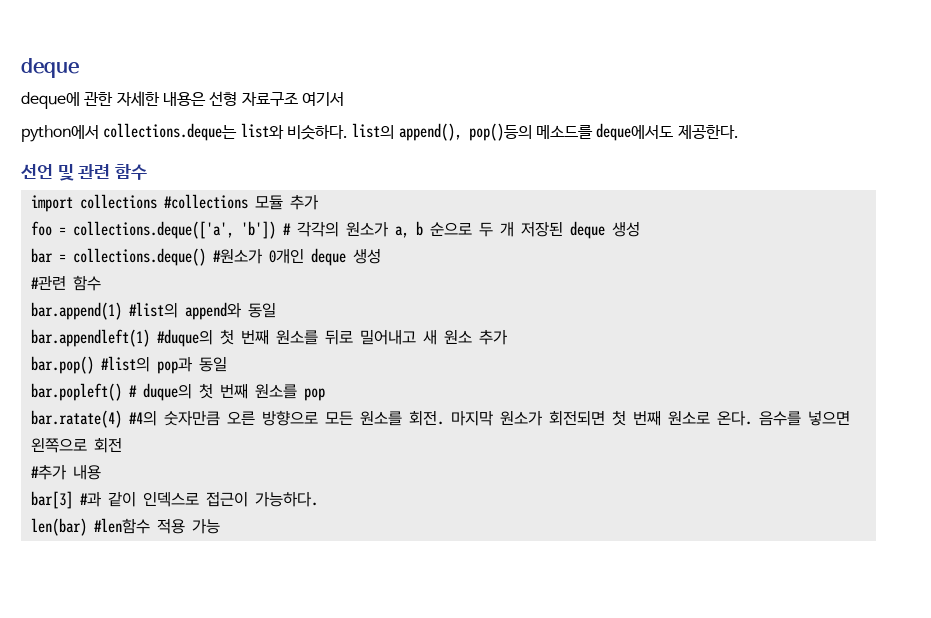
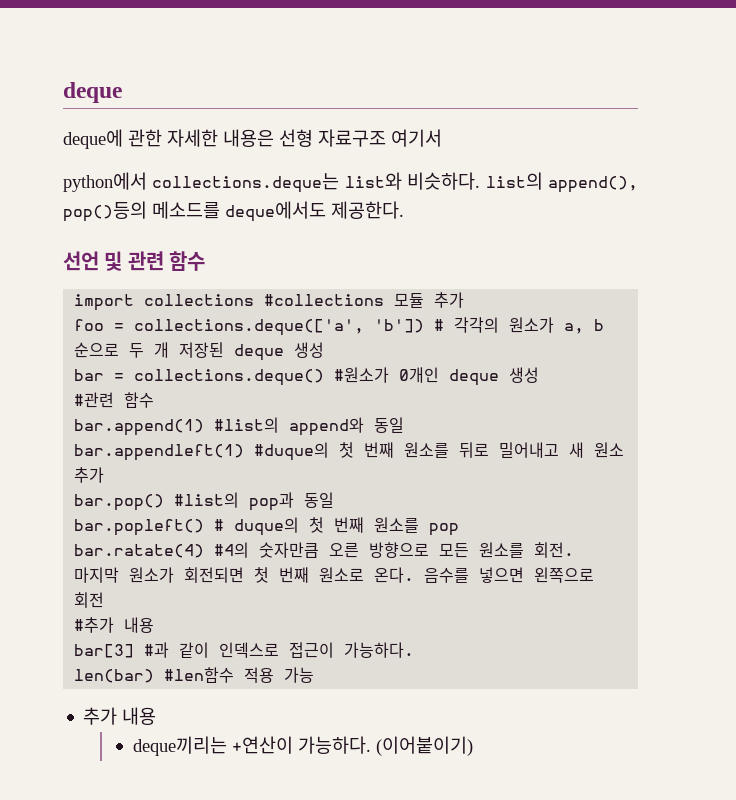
+ 추가 내용
+ deque끼리는 +연산이 가능하다. (이어붙이기)

